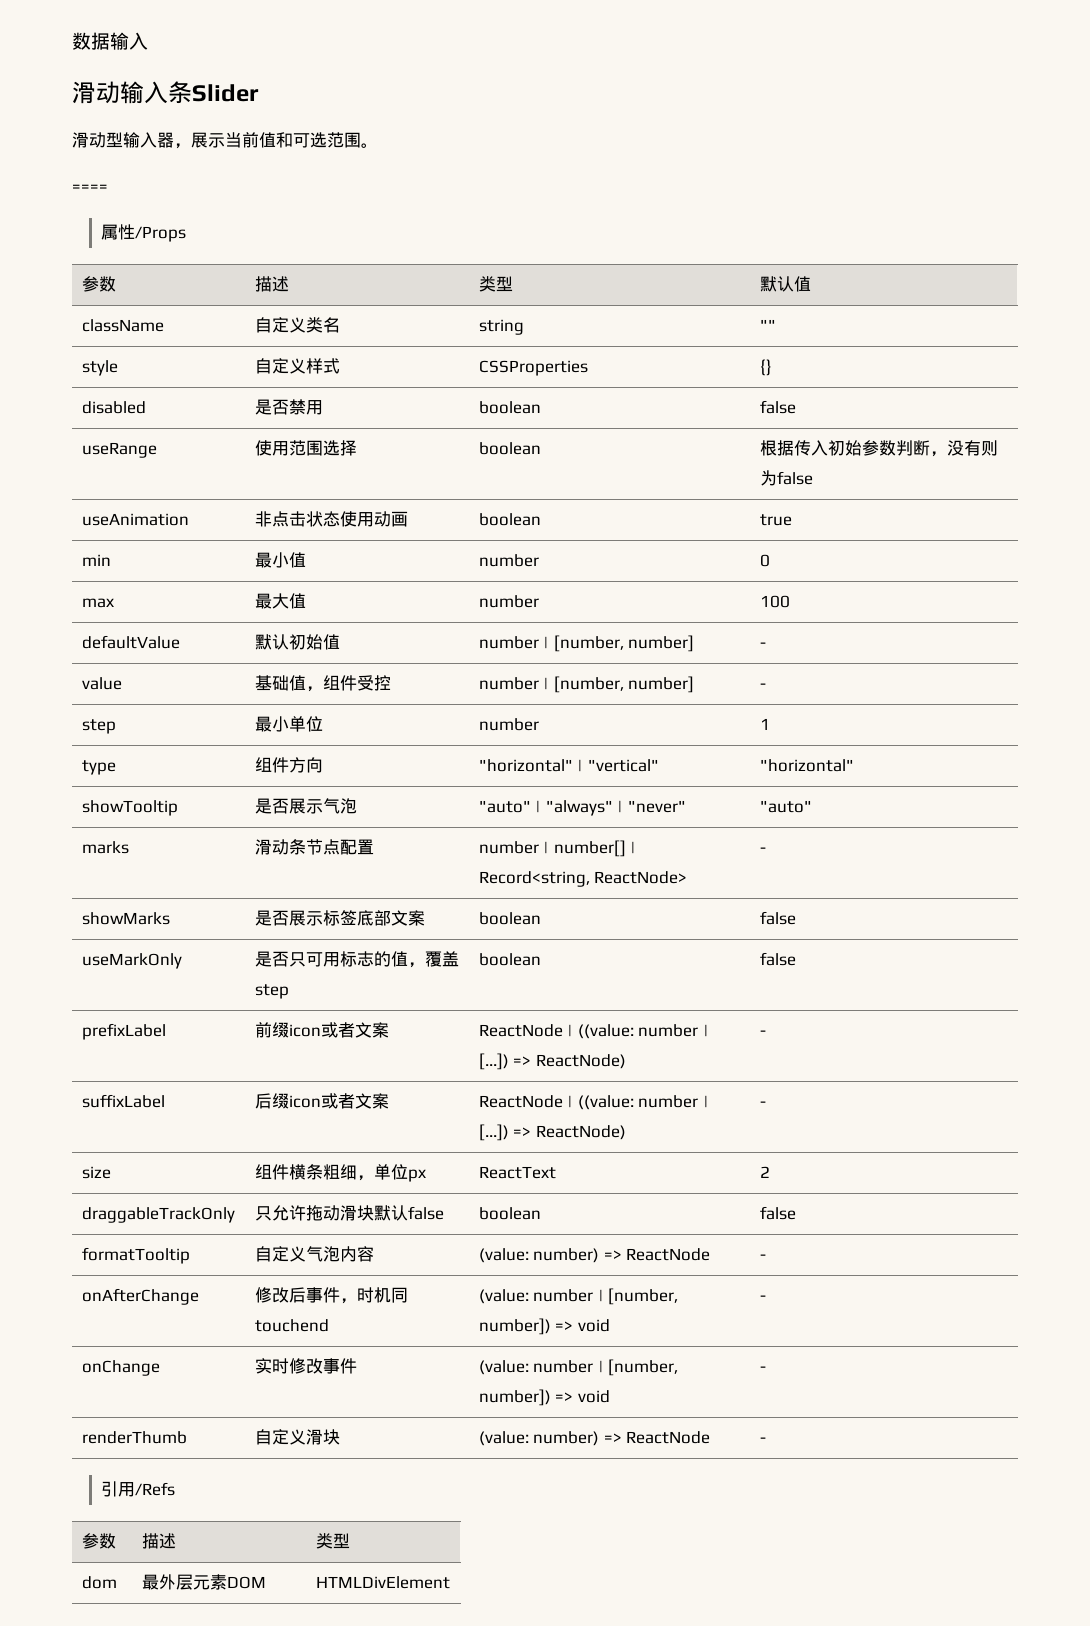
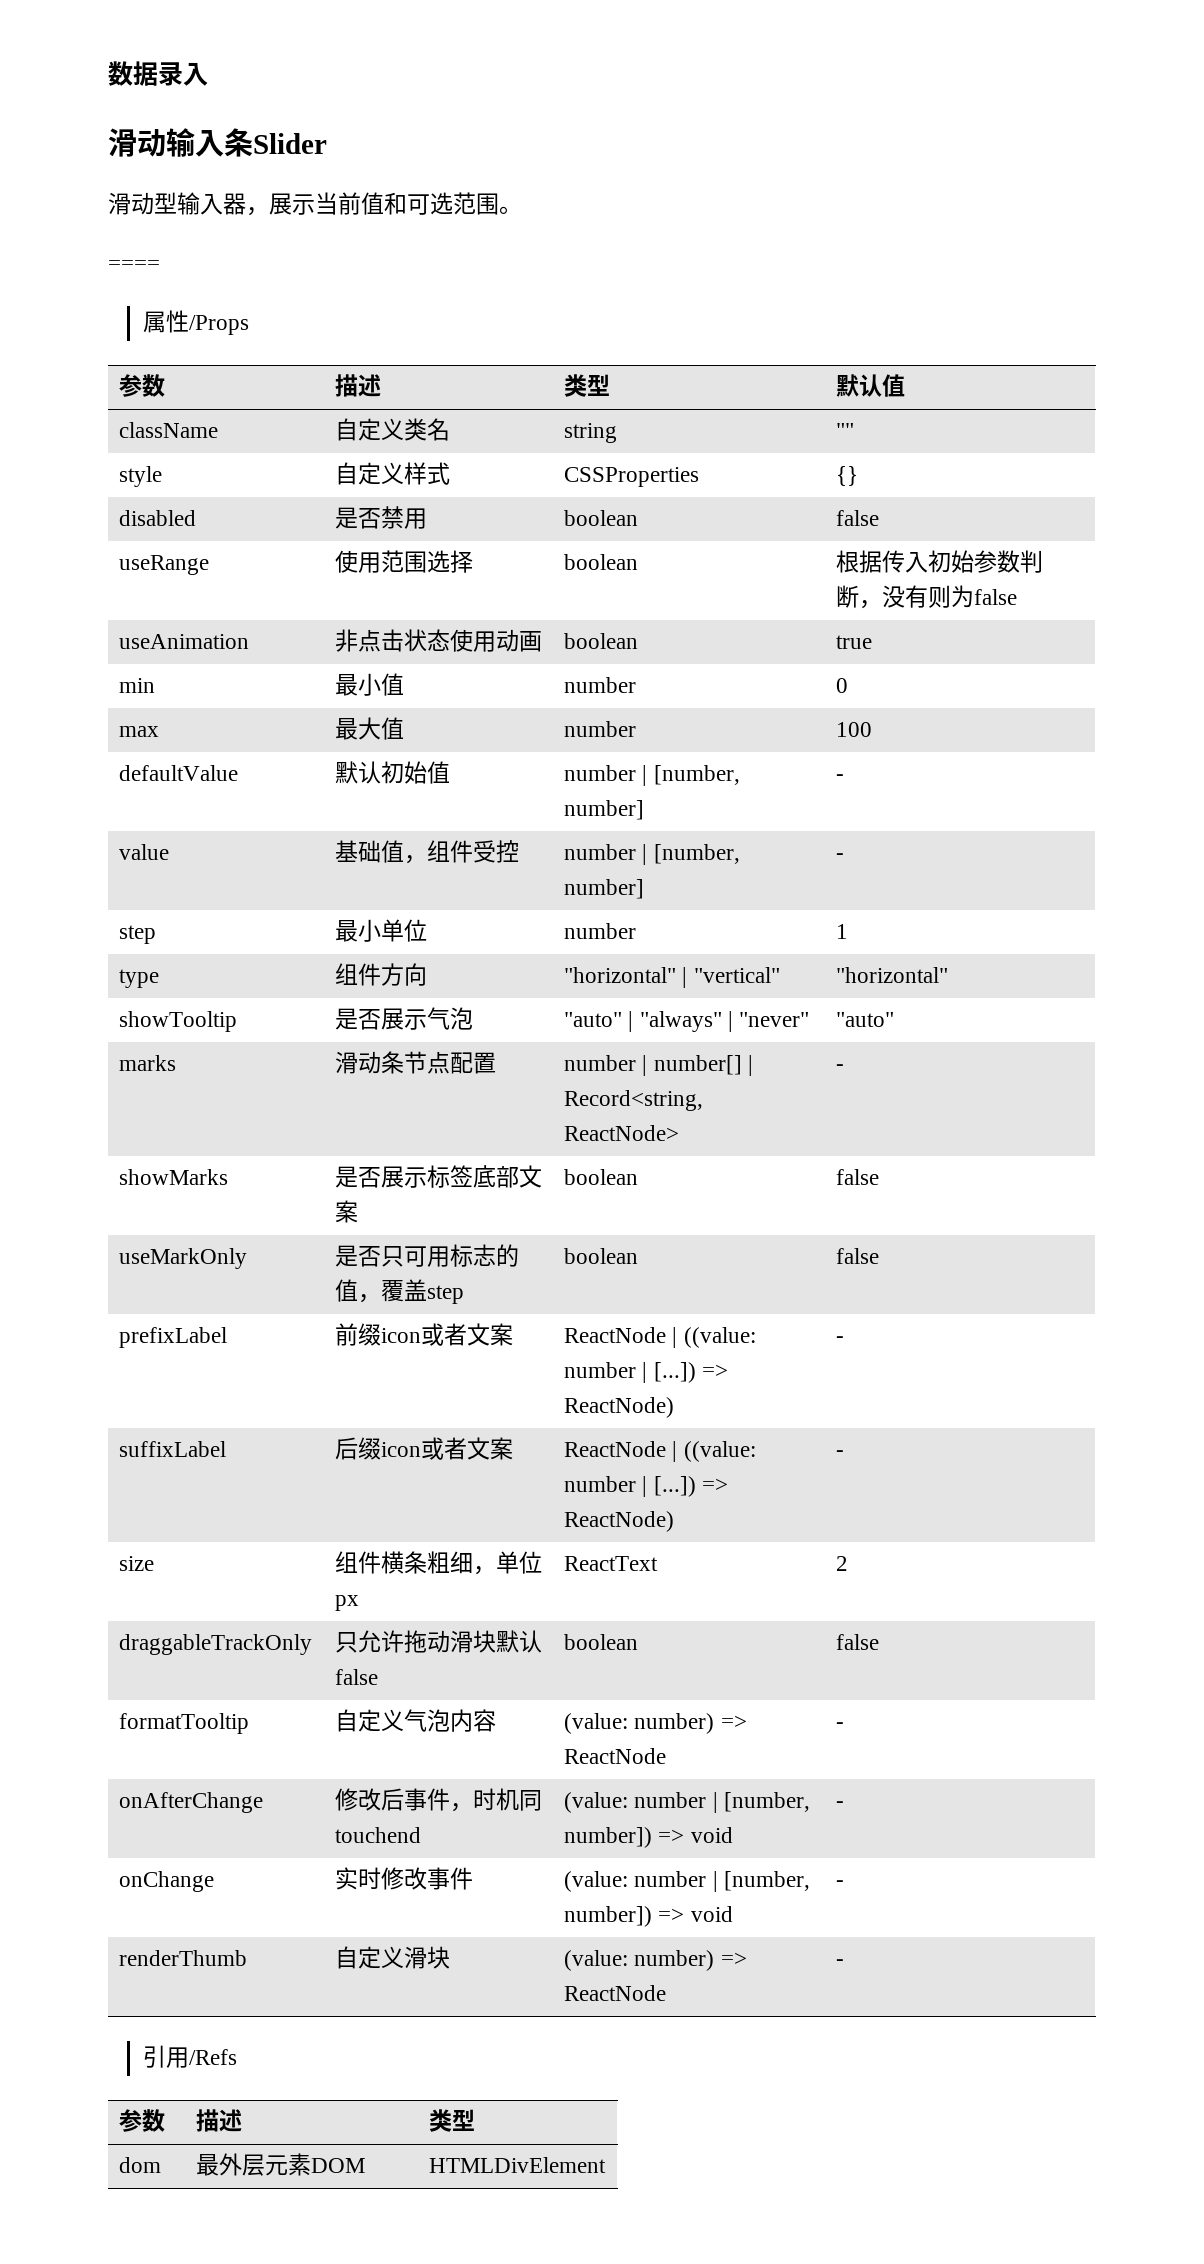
- 数据输入
+ 数据录入

